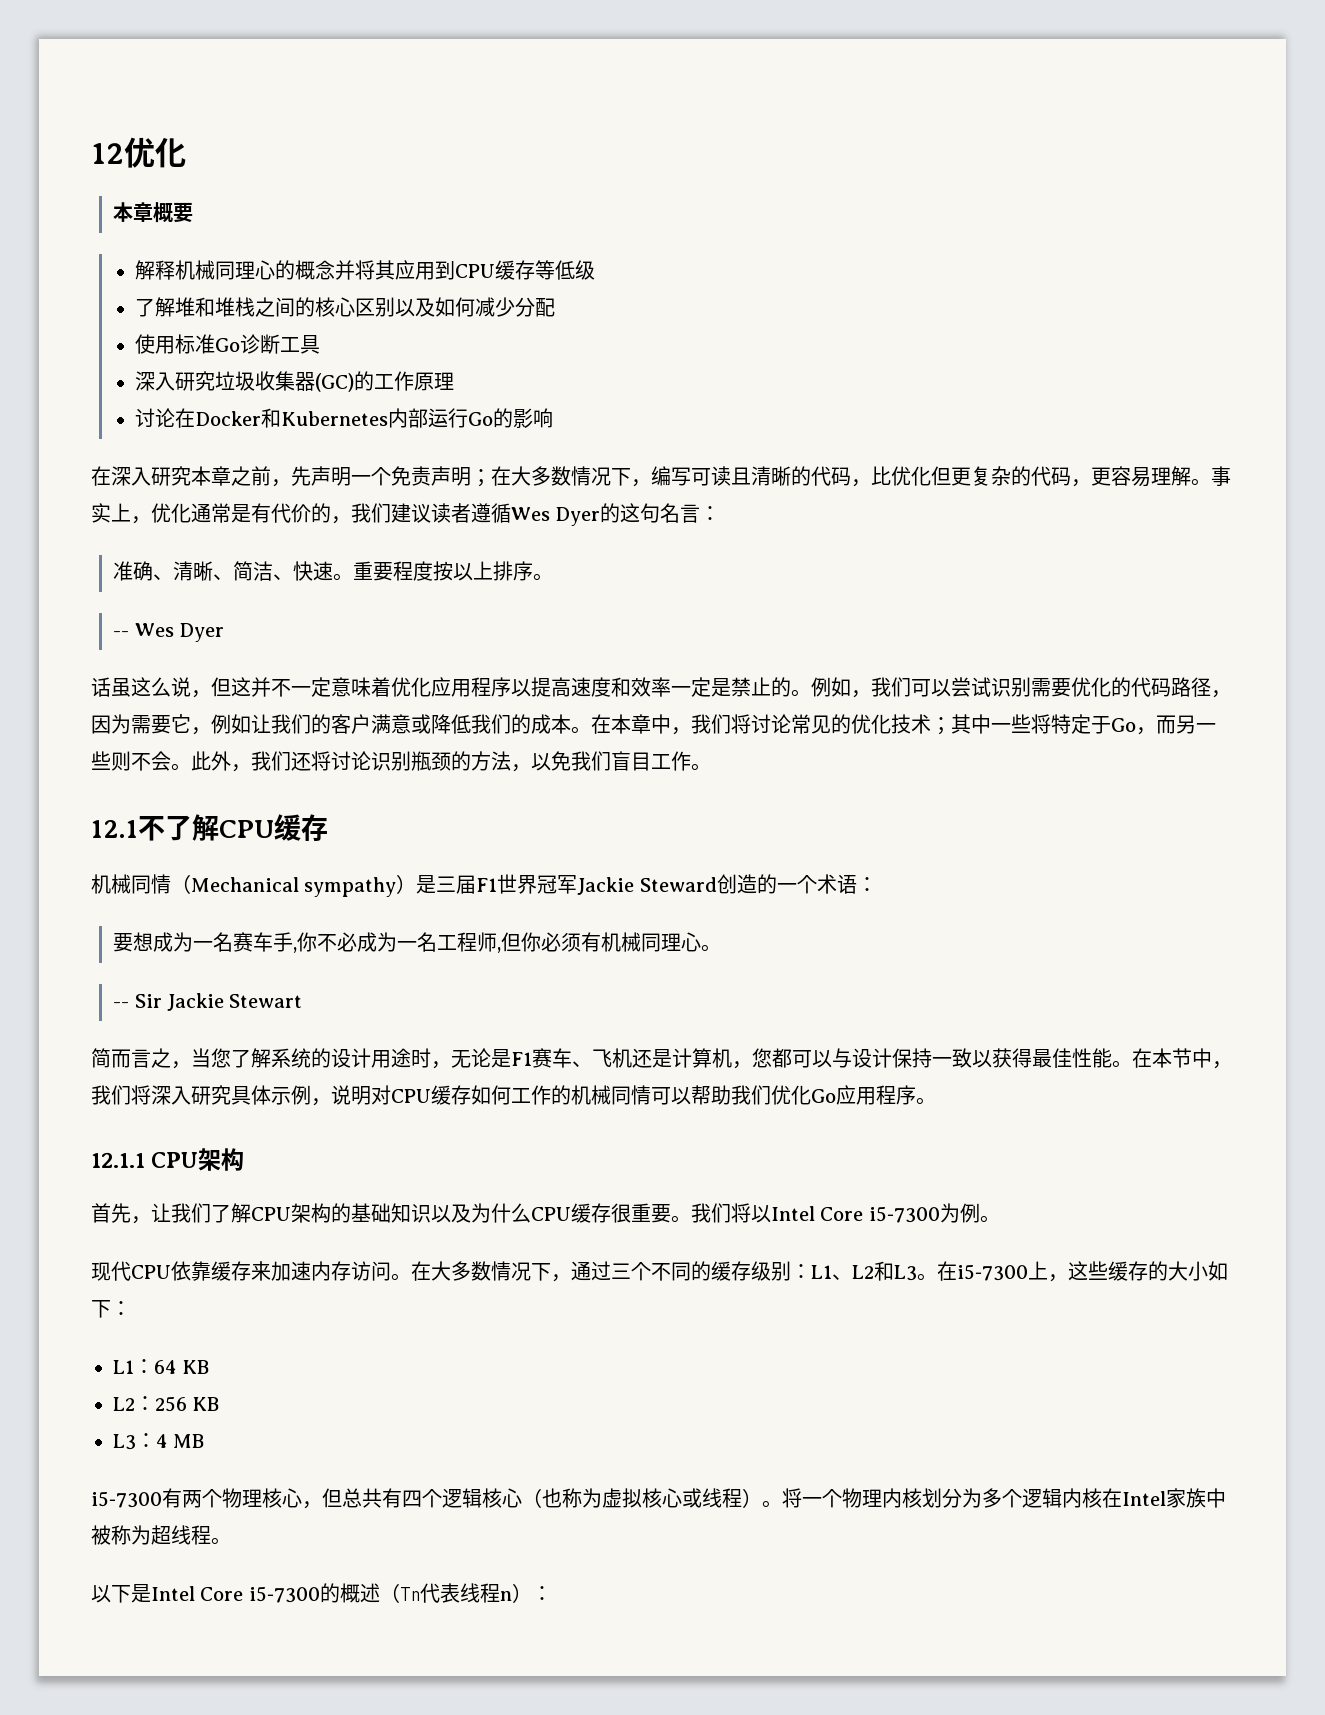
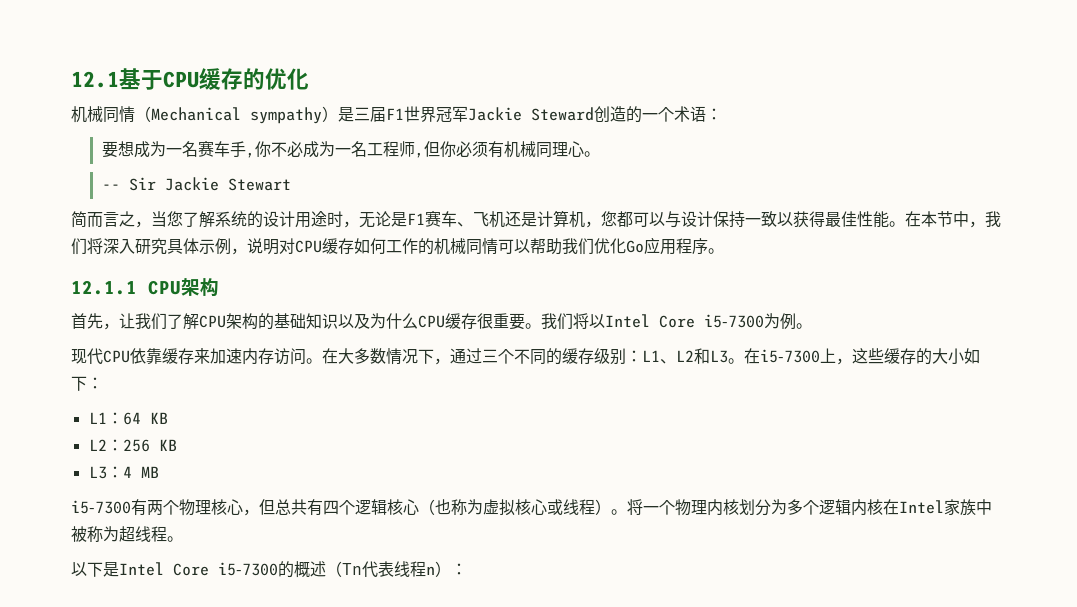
- 12优化
- 本章概要
- 解释机械同理心的概念并将其应用到CPU缓存等低级
- 了解堆和堆栈之间的核心区别以及如何减少分配
- 使用标准Go诊断工具
- 深入研究垃圾收集器(GC)的工作原理
- 讨论在Docker和Kubernetes内部运行Go的影响
- 在深入研究本章之前，先声明一个免责声明；在大多数情况下，编写可读且清晰的代码，比优化但更复杂的代码，更容易理解。事实上，优化通常是有代价的，我们建议读者遵循Wes Dyer的这句名言：
- 准确、清晰、简洁、快速。重要程度按以上排序。
- -- Wes Dyer
- 话虽这么说，但这并不一定意味着优化应用程序以提高速度和效率一定是禁止的。例如，我们可以尝试识别需要优化的代码路径，因为需要它，例如让我们的客户满意或降低我们的成本。在本章中，我们将讨论常见的优化技术；其中一些将特定于Go，而另一些则不会。此外，我们还将讨论识别瓶颈的方法，以免我们盲目工作。
- 12.1不了解CPU缓存
+ 12.1基于CPU缓存的优化

